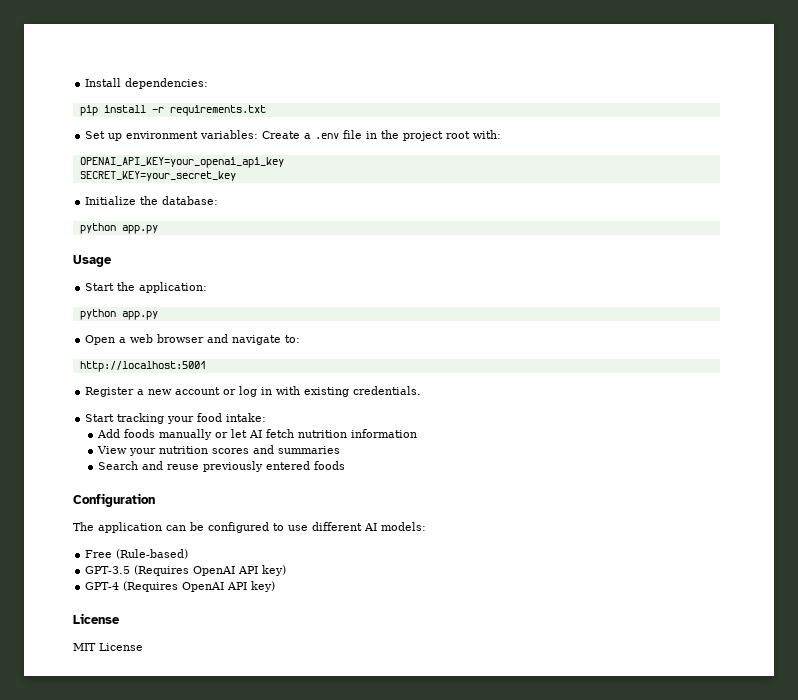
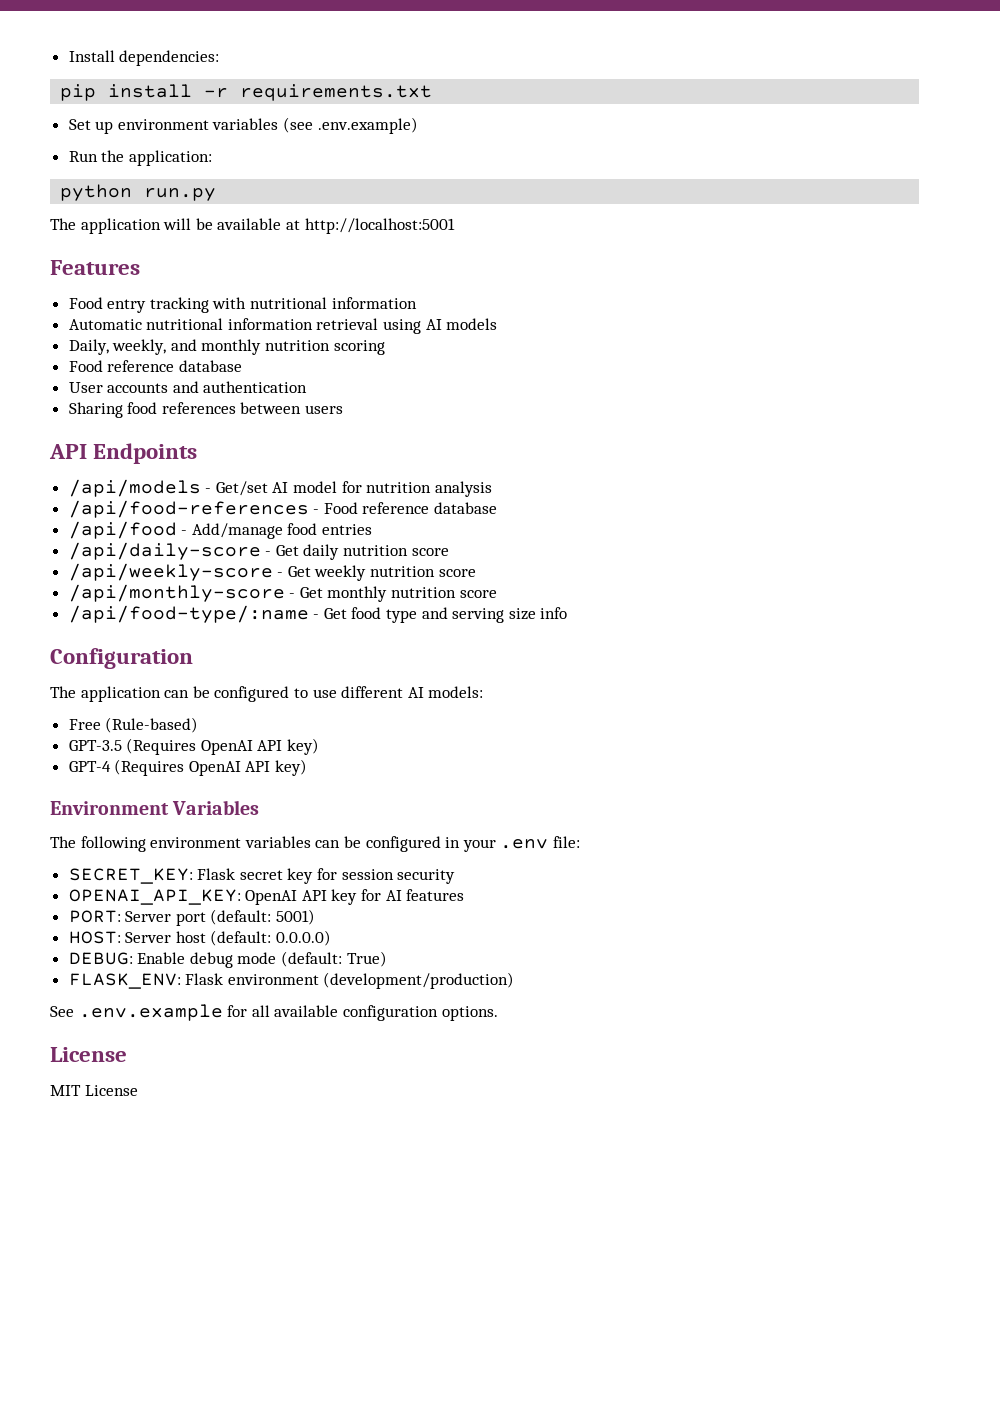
- Set up environment variables: Create a .env file in the project root with:
- OPENAI_API_KEY=your_openai_api_key
- SECRET_KEY=your_secret_key
- Initialize the database:
- python app.py
- Usage
- Start the application:
- python app.py
- Open a web browser and navigate to:
- http://localhost:5001
- Register a new account or log in with existing credentials.
- Start tracking your food intake:
- Add foods manually or let AI fetch nutrition information
- View your nutrition scores and summaries
- Search and reuse previously entered foods
+ Set up environment variables (see .env.example)
+ Run the application:
+ python run.py
+ The application will be available at http://localhost:5001
+ Features
+ Food entry tracking with nutritional information
+ Automatic nutritional information retrieval using AI models
+ Daily, weekly, and monthly nutrition scoring
+ Food reference database
+ User accounts and authentication
+ Sharing food references between users
+ API Endpoints
+ /api/models - Get/set AI model for nutrition analysis
+ /api/food-references - Food reference database
+ /api/food - Add/manage food entries
+ /api/daily-score - Get daily nutrition score
+ /api/weekly-score - Get weekly nutrition score
+ /api/monthly-score - Get monthly nutrition score
+ /api/food-type/:name - Get food type and serving size info
+ Environment Variables
+ The following environment variables can be configured in your .env file:
+ SECRET_KEY: Flask secret key for session security
+ OPENAI_API_KEY: OpenAI API key for AI features
+ PORT: Server port (default: 5001)
+ HOST: Server host (default: 0.0.0.0)
+ DEBUG: Enable debug mode (default: True)
+ FLASK_ENV: Flask environment (development/production)
+ See .env.example for all available configuration options.

